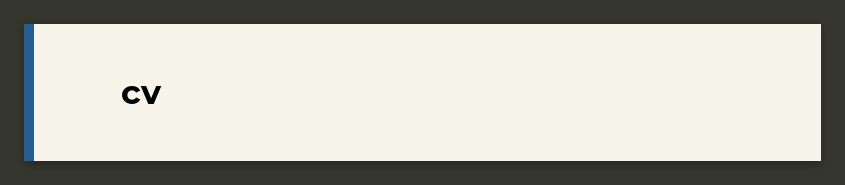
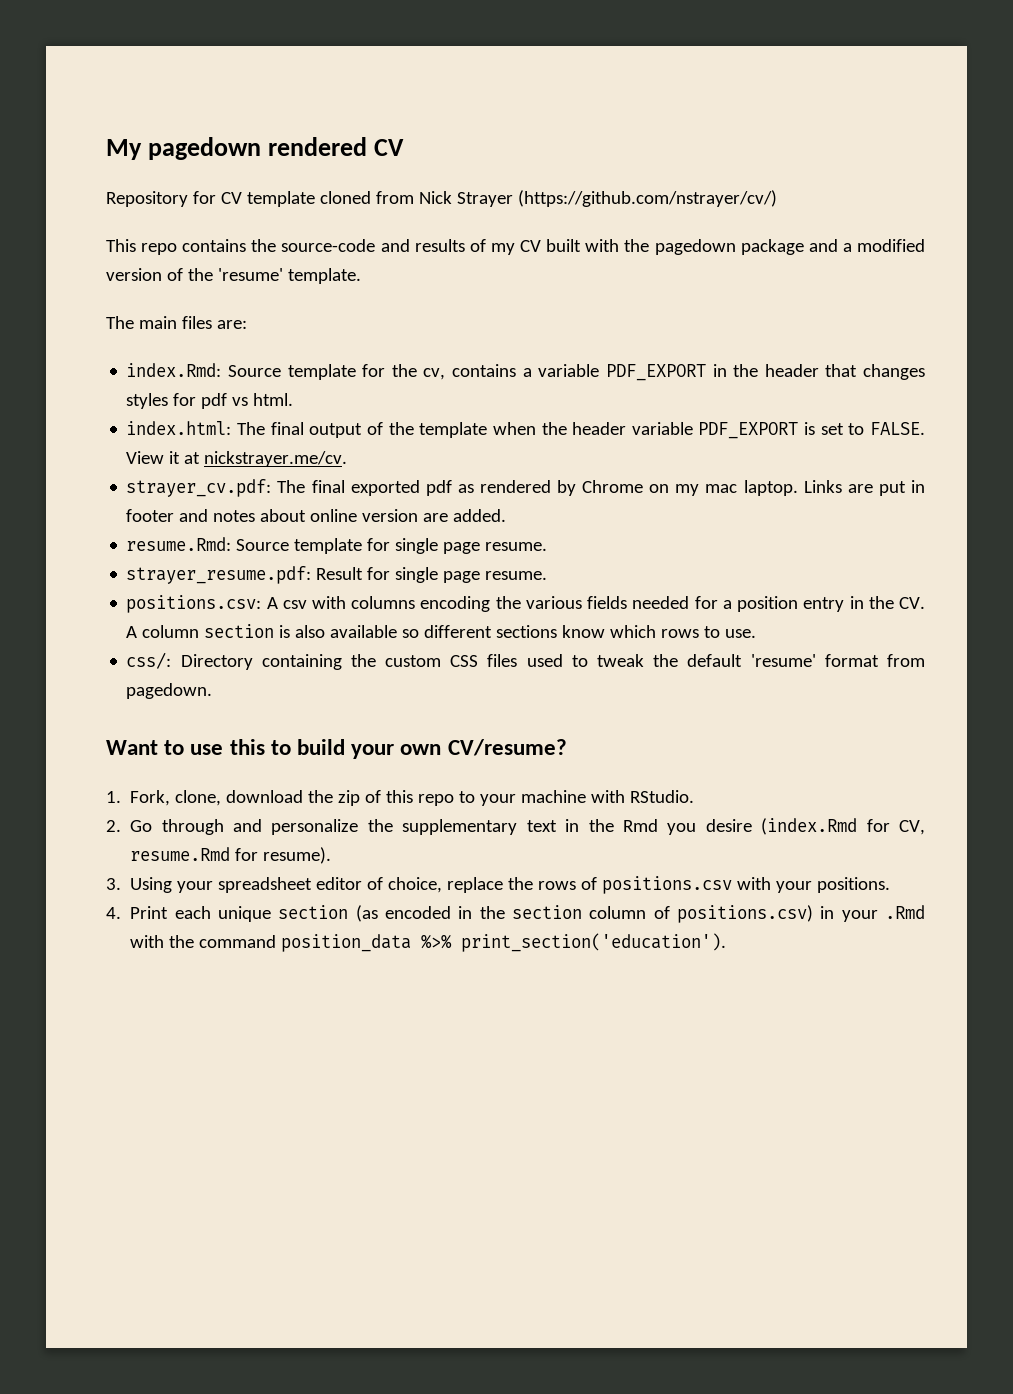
- cv
+ My pagedown rendered CV
+ Repository for CV template cloned from Nick Strayer (https://github.com/nstrayer/cv/)
+ This repo contains the source-code and results of my CV built with the pagedown package and a modified version of the 'resume' template.
+ The main files are:
+ index.Rmd: Source template for the cv, contains a variable PDF_EXPORT in the header that changes styles for pdf vs html.
+ index.html: The final output of the template when the header variable PDF_EXPORT is set to FALSE. View it at nickstrayer.me/cv.
+ strayer_cv.pdf: The final exported pdf as rendered by Chrome on my mac laptop. Links are put in footer and notes about online version are added.
+ resume.Rmd: Source template for single page resume.
+ strayer_resume.pdf: Result for single page resume.
+ positions.csv: A csv with columns encoding the various fields needed for a position entry in the CV. A column section is also available so different sections know which rows to use.
+ css/: Directory containing the custom CSS files used to tweak the default 'resume' format from pagedown.
+ Want to use this to build your own CV/resume?
+ 1. Fork, clone, download the zip of this repo to your machine with RStudio.
+ 2. Go through and personalize the supplementary text in the Rmd you desire (index.Rmd for CV, resume.Rmd for resume).
+ 3. Using your spreadsheet editor of choice, replace the rows of positions.csv with your positions.
+ 4. Print each unique section (as encoded in the section column of positions.csv) in your .Rmd with the command position_data %>% print_section('education').

